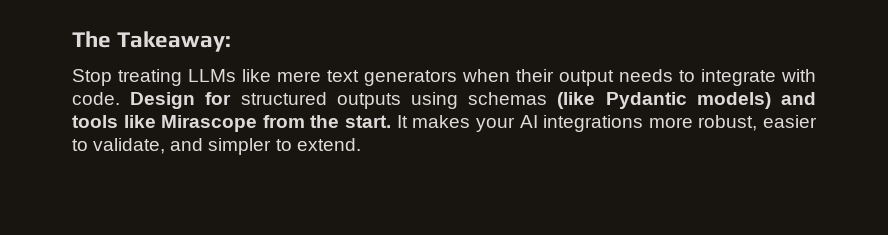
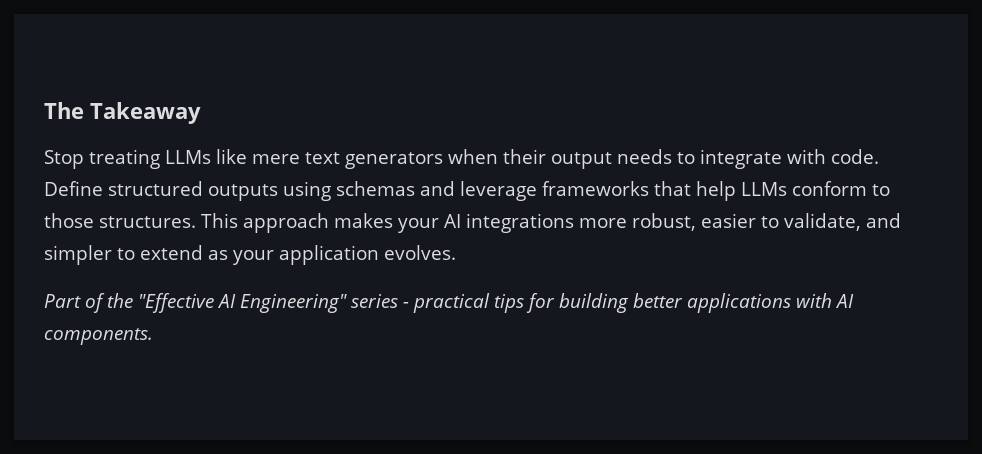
- The Takeaway:
+ The Takeaway
- Design for structured outputs using schemas (like Pydantic models) and tools like Mirascope from the start. It makes your AI integrations more robust, easier to validate, and simpler to extend.
+ Define structured outputs using schemas and leverage frameworks that help LLMs conform to those structures. This approach makes your AI integrations more robust, easier to validate, and simpler to extend as your application evolves.
+ Part of the "Effective AI Engineering" series - practical tips for building better applications with AI components.

